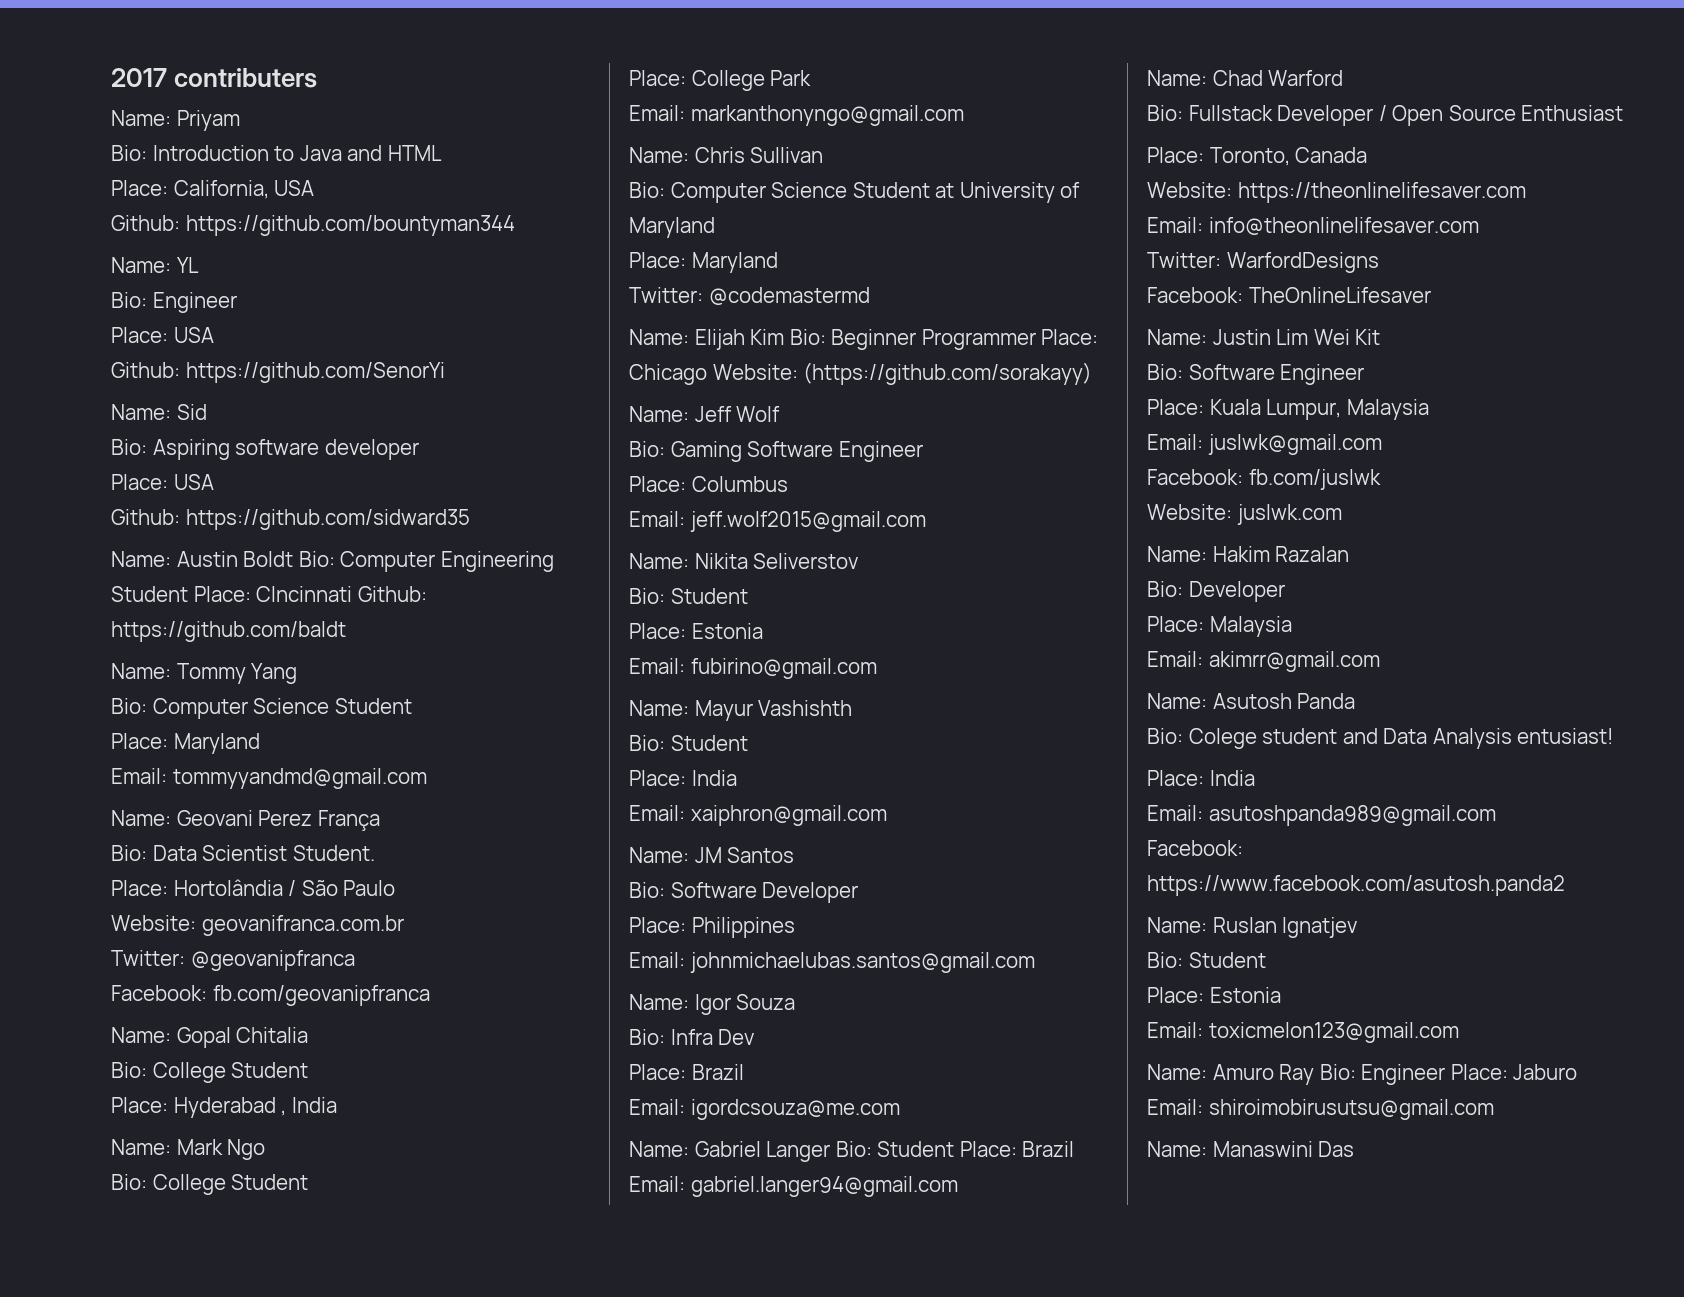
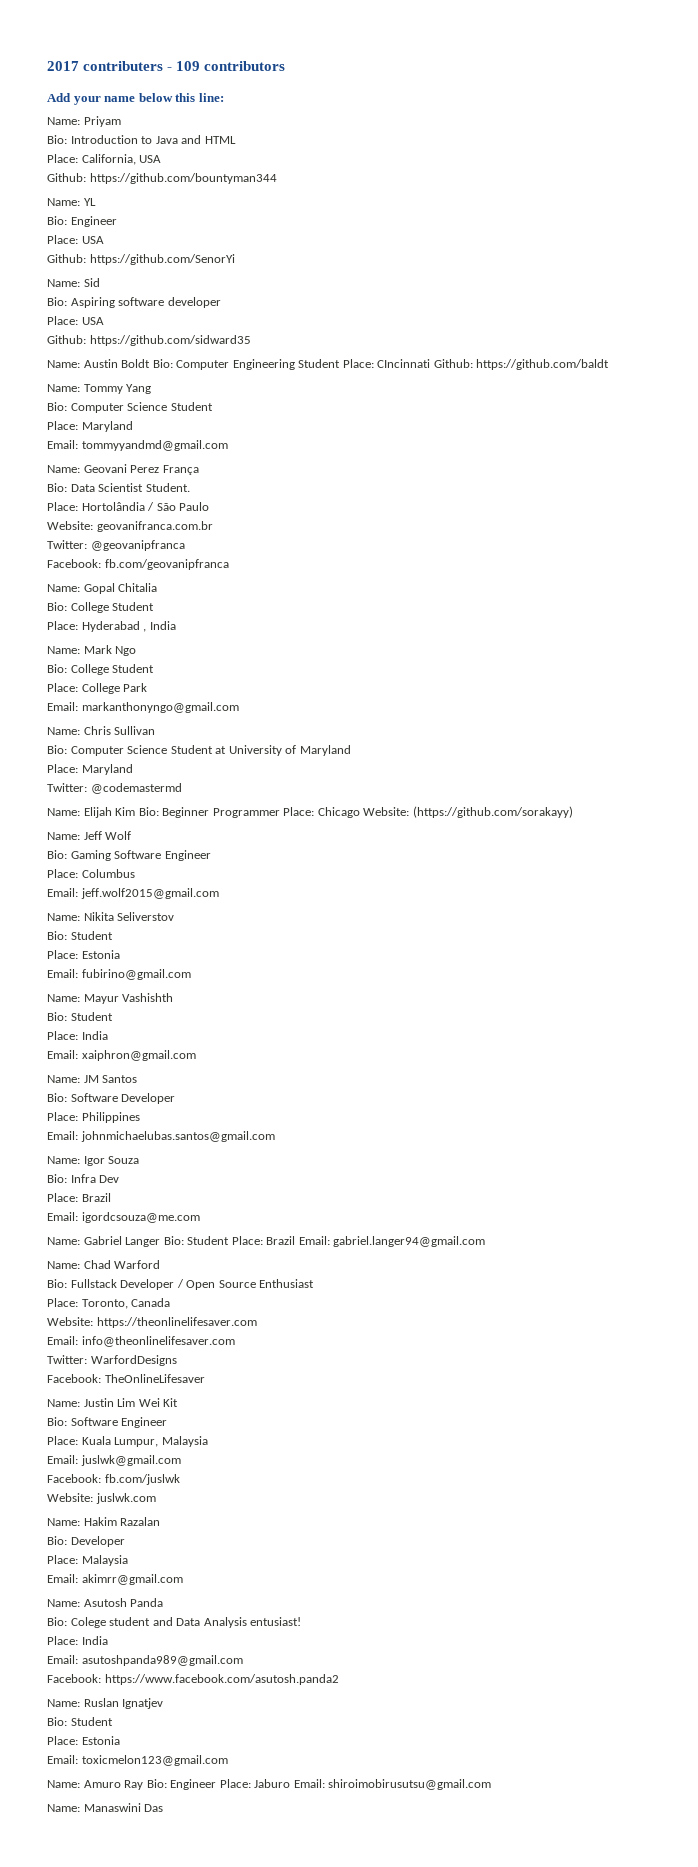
- 2017 contributers
+ 2017 contributers - 109 contributors
+ Add your name below this line:

